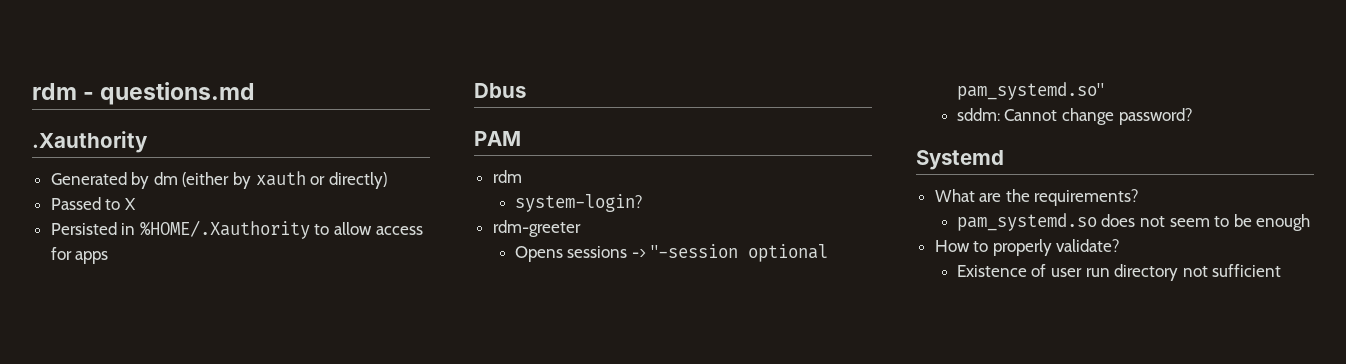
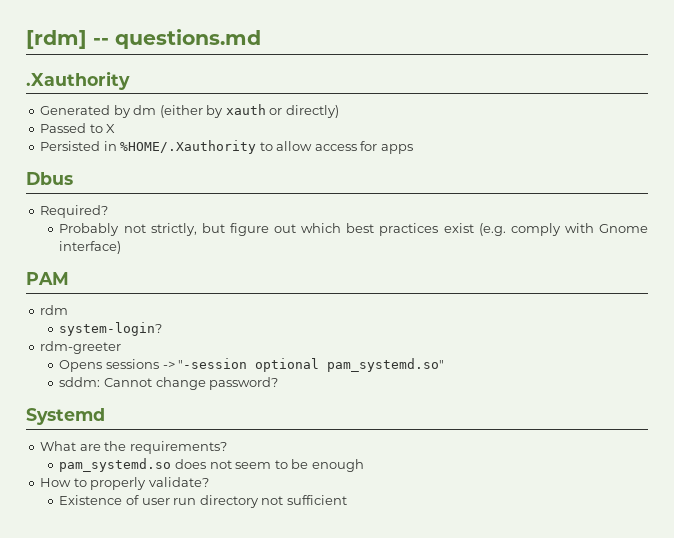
- rdm - questions.md
+ [rdm] -- questions.md
+ Required?
+ Probably not strictly, but figure out which best practices exist (e.g. comply with Gnome interface)

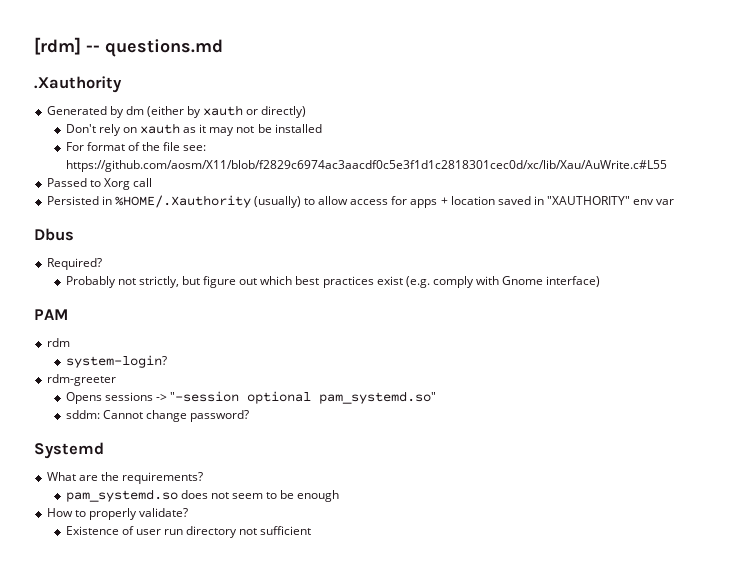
+ Don't rely on xauth as it may not be installed
+ For format of the file see: https://github.com/aosm/X11/blob/f2829c6974ac3aacdf0c5e3f1d1c2818301cec0d/xc/lib/Xau/AuWrite.c#L55
- Passed to X
+ Passed to Xorg call
- Persisted in %HOME/.Xauthority to allow access for apps
+ Persisted in %HOME/.Xauthority (usually) to allow access for apps + location saved in "XAUTHORITY" env var

